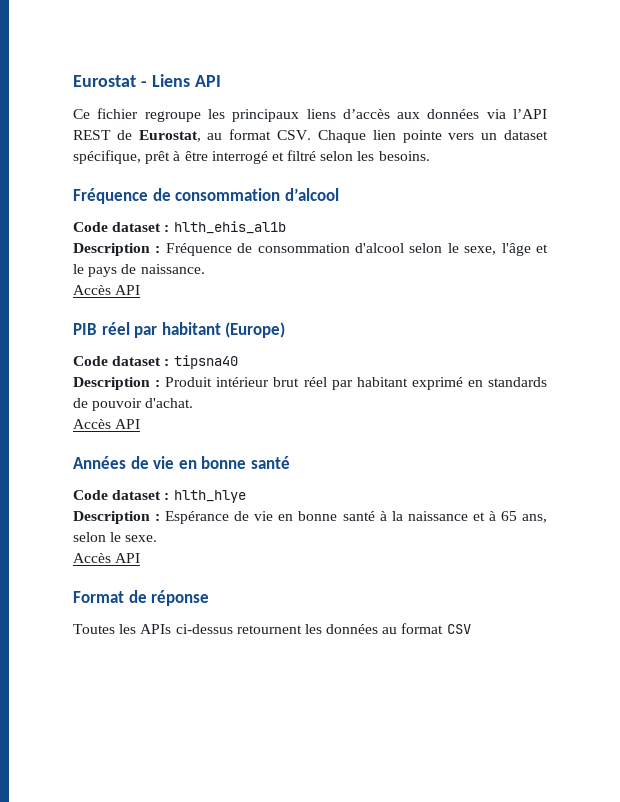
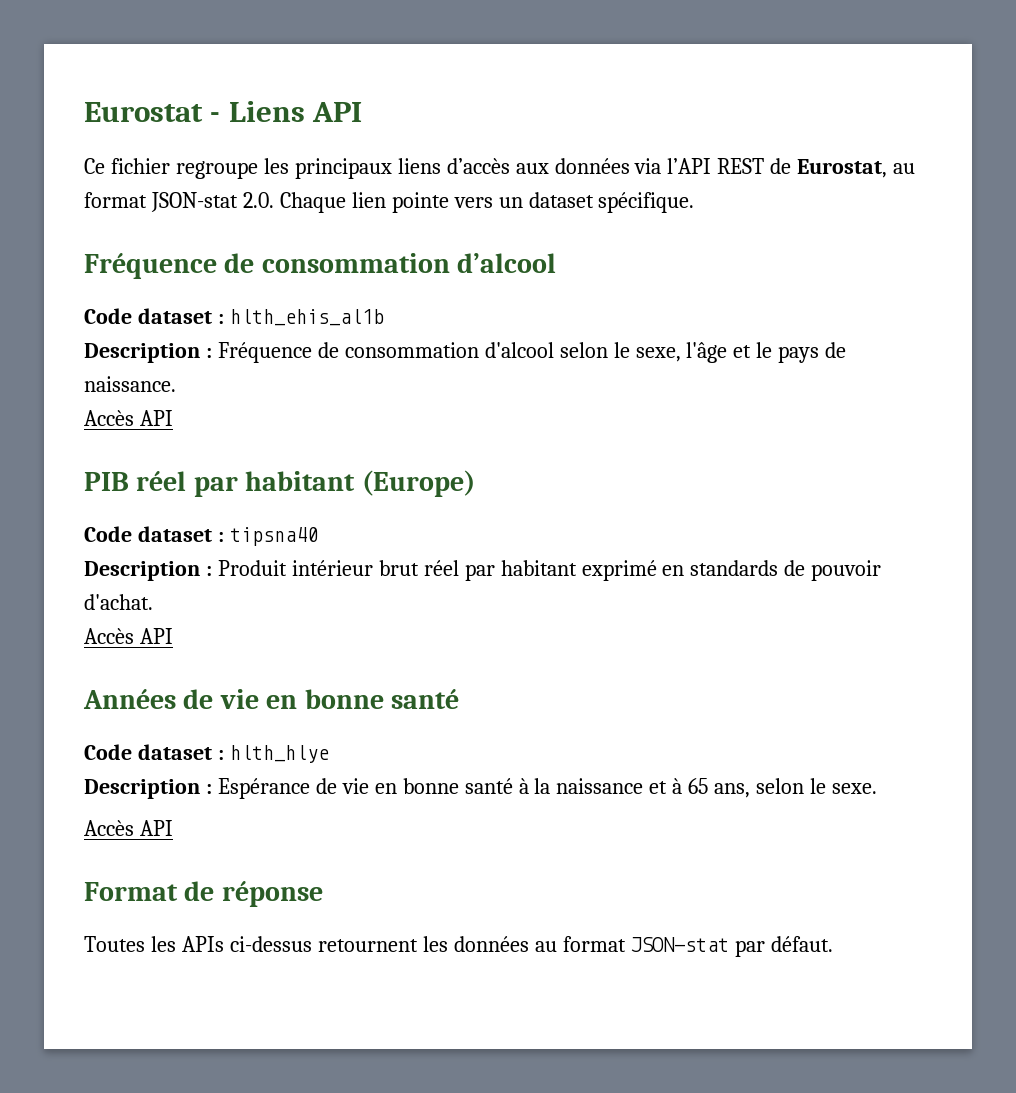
- Ce fichier regroupe les principaux liens d’accès aux données via l’API REST de Eurostat, au format CSV. Chaque lien pointe vers un dataset spécifique, prêt à être interrogé et filtré selon les besoins.
+ Ce fichier regroupe les principaux liens d’accès aux données via l’API REST de Eurostat, au format JSON-stat 2.0. Chaque lien pointe vers un dataset spécifique.
- Toutes les APIs ci-dessus retournent les données au format CSV
+ Toutes les APIs ci-dessus retournent les données au format JSON-stat par défaut.

